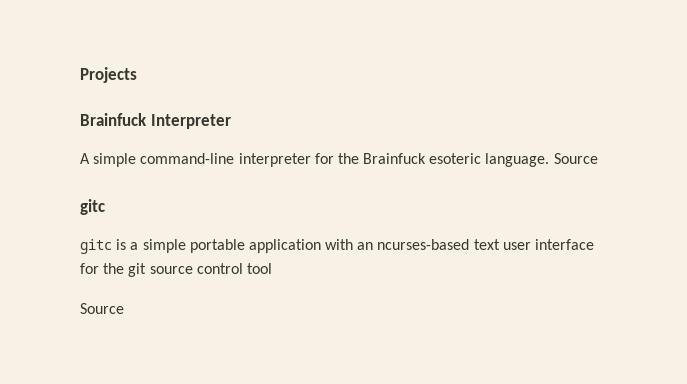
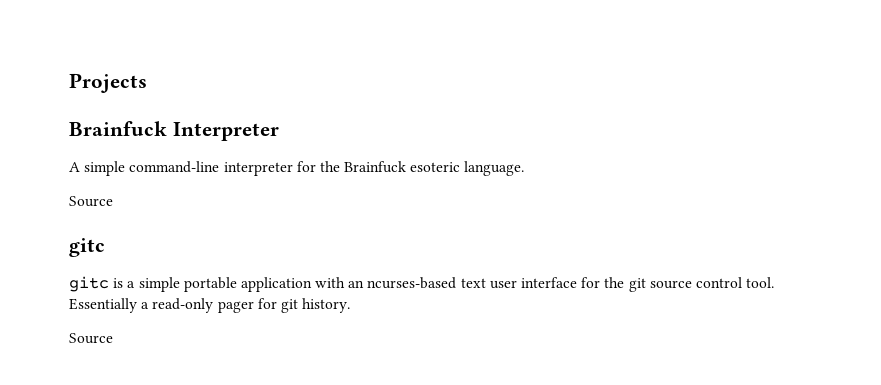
- A simple command-line interpreter for the Brainfuck esoteric language. Source
+ A simple command-line interpreter for the Brainfuck esoteric language.
+ Source
- gitc is a simple portable application with an ncurses-based text user interface for the git source control tool
+ gitc is a simple portable application with an ncurses-based text user interface for the git source control tool. Essentially a read-only pager for git history.

